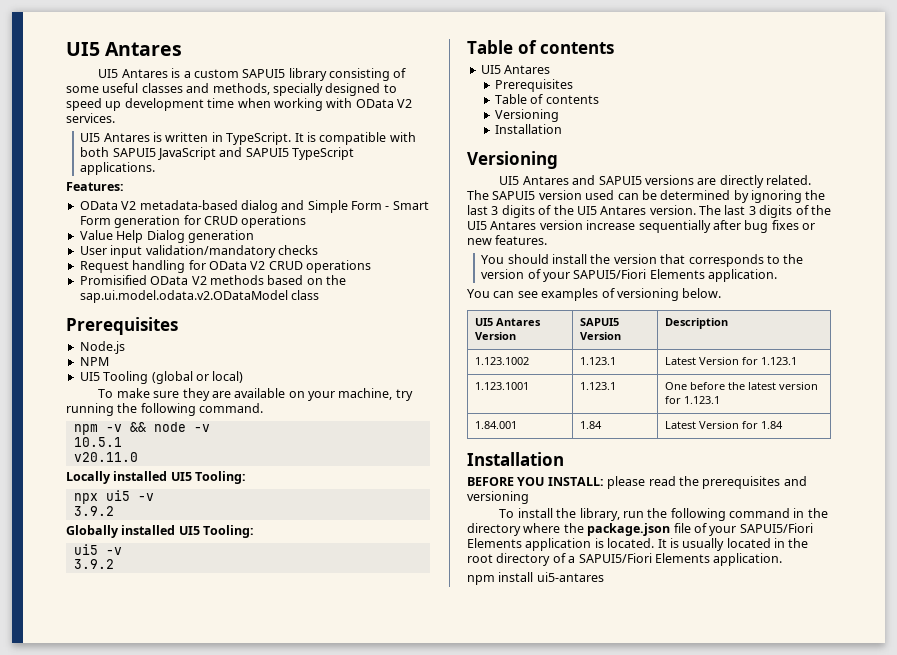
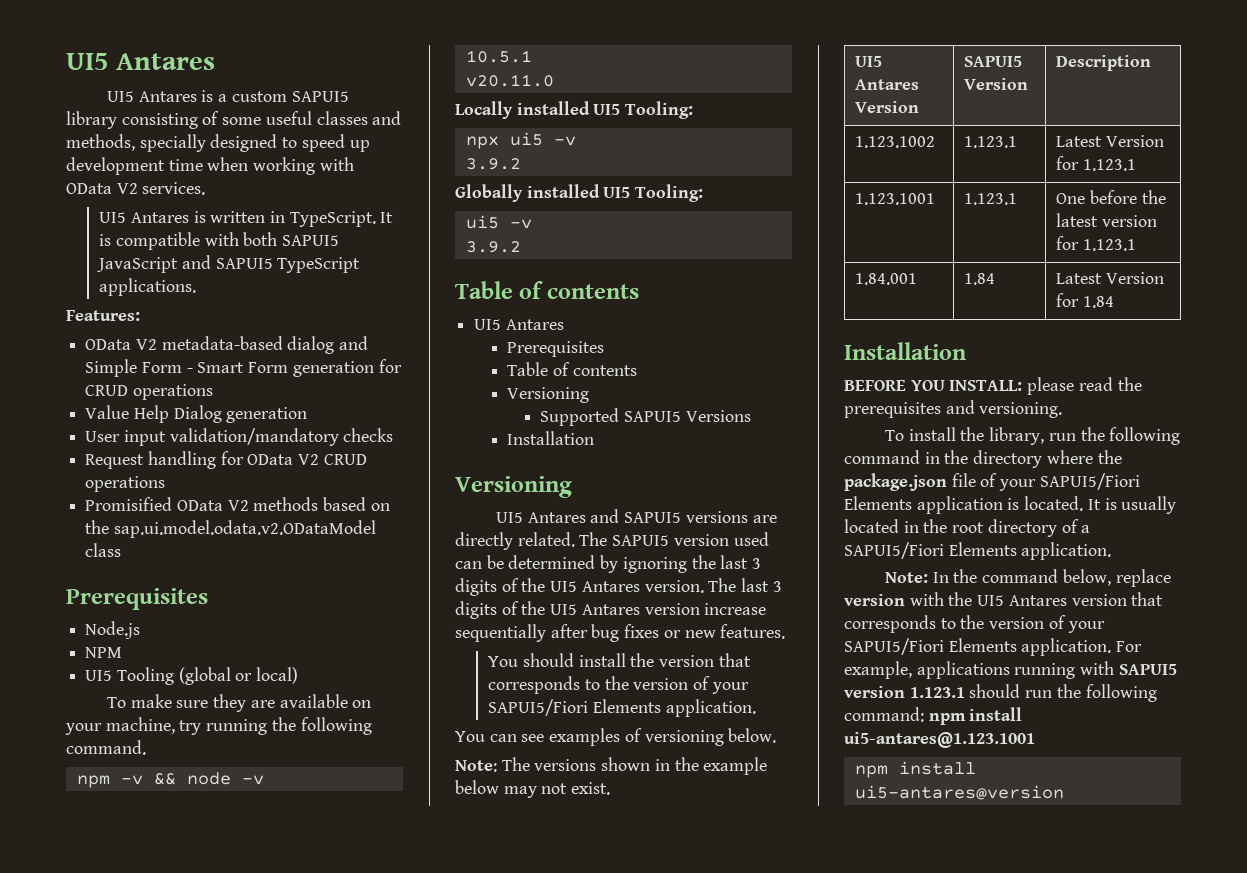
+ Supported SAPUI5 Versions
+ Note: The versions shown in the example below may not exist.
- BEFORE YOU INSTALL: please read the prerequisites and versioning
+ BEFORE YOU INSTALL: please read the prerequisites and versioning.
- npm install ui5-antares
+ Note: In the command below, replace version with the UI5 Antares version that corresponds to the version of your SAPUI5/Fiori Elements application. For example, applications running with SAPUI5 version 1.123.1 should run the following command: npm install ui5-antares@1.123.1001
+ npm install ui5-antares@version

